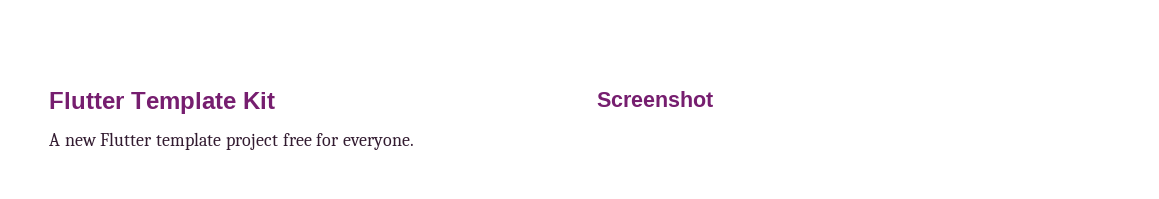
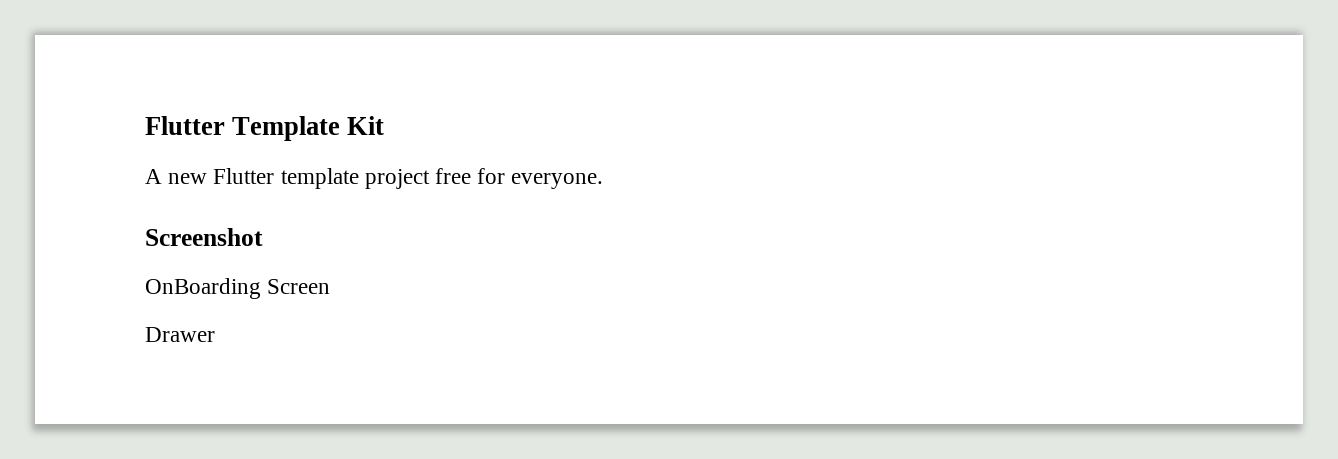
+ OnBoarding Screen
+ Drawer

